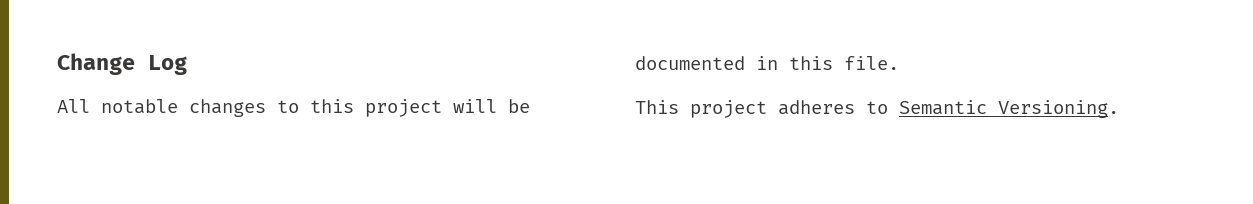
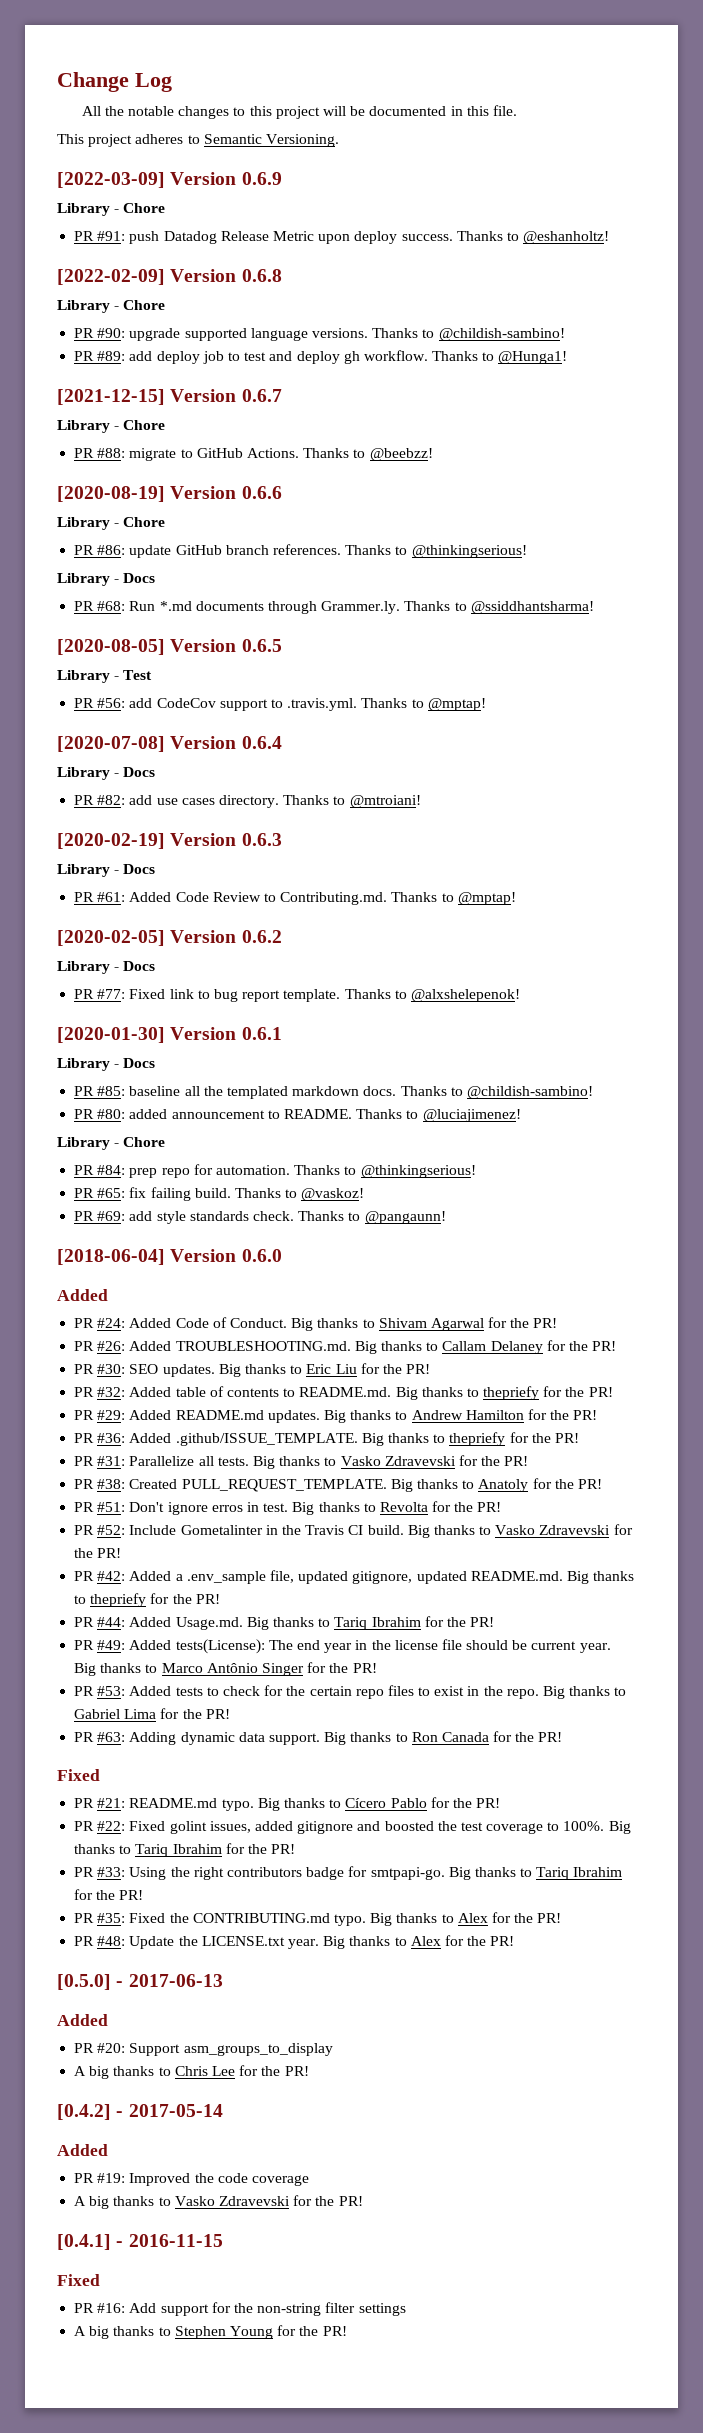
- All notable changes to this project will be documented in this file.
+ All the notable changes to this project will be documented in this file.
+ [2022-03-09] Version 0.6.9
+ Library - Chore
+ PR #91: push Datadog Release Metric upon deploy success. Thanks to @eshanholtz!
+ [2022-02-09] Version 0.6.8
+ Library - Chore
+ PR #90: upgrade supported language versions. Thanks to @childish-sambino!
+ PR #89: add deploy job to test and deploy gh workflow. Thanks to @Hunga1!
+ [2021-12-15] Version 0.6.7
+ Library - Chore
+ PR #88: migrate to GitHub Actions. Thanks to @beebzz!
+ [2020-08-19] Version 0.6.6
+ Library - Chore
+ PR #86: update GitHub branch references. Thanks to @thinkingserious!
+ Library - Docs
+ PR #68: Run *.md documents through Grammer.ly. Thanks to @ssiddhantsharma!
+ [2020-08-05] Version 0.6.5
+ Library - Test
+ PR #56: add CodeCov support to .travis.yml. Thanks to @mptap!
+ [2020-07-08] Version 0.6.4
+ Library - Docs
+ PR #82: add use cases directory. Thanks to @mtroiani!
+ [2020-02-19] Version 0.6.3
+ Library - Docs
+ PR #61: Added Code Review to Contributing.md. Thanks to @mptap!
+ [2020-02-05] Version 0.6.2
+ Library - Docs
+ PR #77: Fixed link to bug report template. Thanks to @alxshelepenok!
+ [2020-01-30] Version 0.6.1
+ Library - Docs
+ PR #85: baseline all the templated markdown docs. Thanks to @childish-sambino!
+ PR #80: added announcement to README. Thanks to @luciajimenez!
+ Library - Chore
+ PR #84: prep repo for automation. Thanks to @thinkingserious!
+ PR #65: fix failing build. Thanks to @vaskoz!
+ PR #69: add style standards check. Thanks to @pangaunn!
+ [2018-06-04] Version 0.6.0
+ Added
+ PR #24: Added Code of Conduct. Big thanks to Shivam Agarwal for the PR!
+ PR #26: Added TROUBLESHOOTING.md. Big thanks to Callam Delaney for the PR!
+ PR #30: SEO updates. Big thanks to Eric Liu for the PR!
+ PR #32: Added table of contents to README.md. Big thanks to thepriefy for the PR!
+ PR #29: Added README.md updates. Big thanks to Andrew Hamilton for the PR!
+ PR #36: Added .github/ISSUE_TEMPLATE. Big thanks to thepriefy for the PR!
+ PR #31: Parallelize all tests. Big thanks to Vasko Zdravevski for the PR!
+ PR #38: Created PULL_REQUEST_TEMPLATE. Big thanks to Anatoly for the PR!
+ PR #51: Don't ignore erros in test. Big thanks to Revolta for the PR!
+ PR #52: Include Gometalinter in the Travis CI build. Big thanks to Vasko Zdravevski for the PR!
+ PR #42: Added a .env_sample file, updated gitignore, updated README.md. Big thanks to thepriefy for the PR!
+ PR #44: Added Usage.md. Big thanks to Tariq Ibrahim for the PR!
+ PR #49: Added tests(License): The end year in the license file should be current year. Big thanks to Marco Antônio Singer for the PR!
+ PR #53: Added tests to check for the certain repo files to exist in the repo. Big thanks to Gabriel Lima for the PR!
+ PR #63: Adding dynamic data support. Big thanks to Ron Canada for the PR!
+ Fixed
+ PR #21: README.md typo. Big thanks to Cícero Pablo for the PR!
+ PR #22: Fixed golint issues, added gitignore and boosted the test coverage to 100%. Big thanks to Tariq Ibrahim for the PR!
+ PR #33: Using the right contributors badge for smtpapi-go. Big thanks to Tariq Ibrahim for the PR!
+ PR #35: Fixed the CONTRIBUTING.md typo. Big thanks to Alex for the PR!
+ PR #48: Update the LICENSE.txt year. Big thanks to Alex for the PR!
+ [0.5.0] - 2017-06-13
+ Added
+ PR #20: Support asm_groups_to_display
+ A big thanks to Chris Lee for the PR!
+ [0.4.2] - 2017-05-14
+ Added
+ PR #19: Improved the code coverage
+ A big thanks to Vasko Zdravevski for the PR!
+ [0.4.1] - 2016-11-15
+ Fixed
+ PR #16: Add support for the non-string filter settings
+ A big thanks to Stephen Young for the PR!

